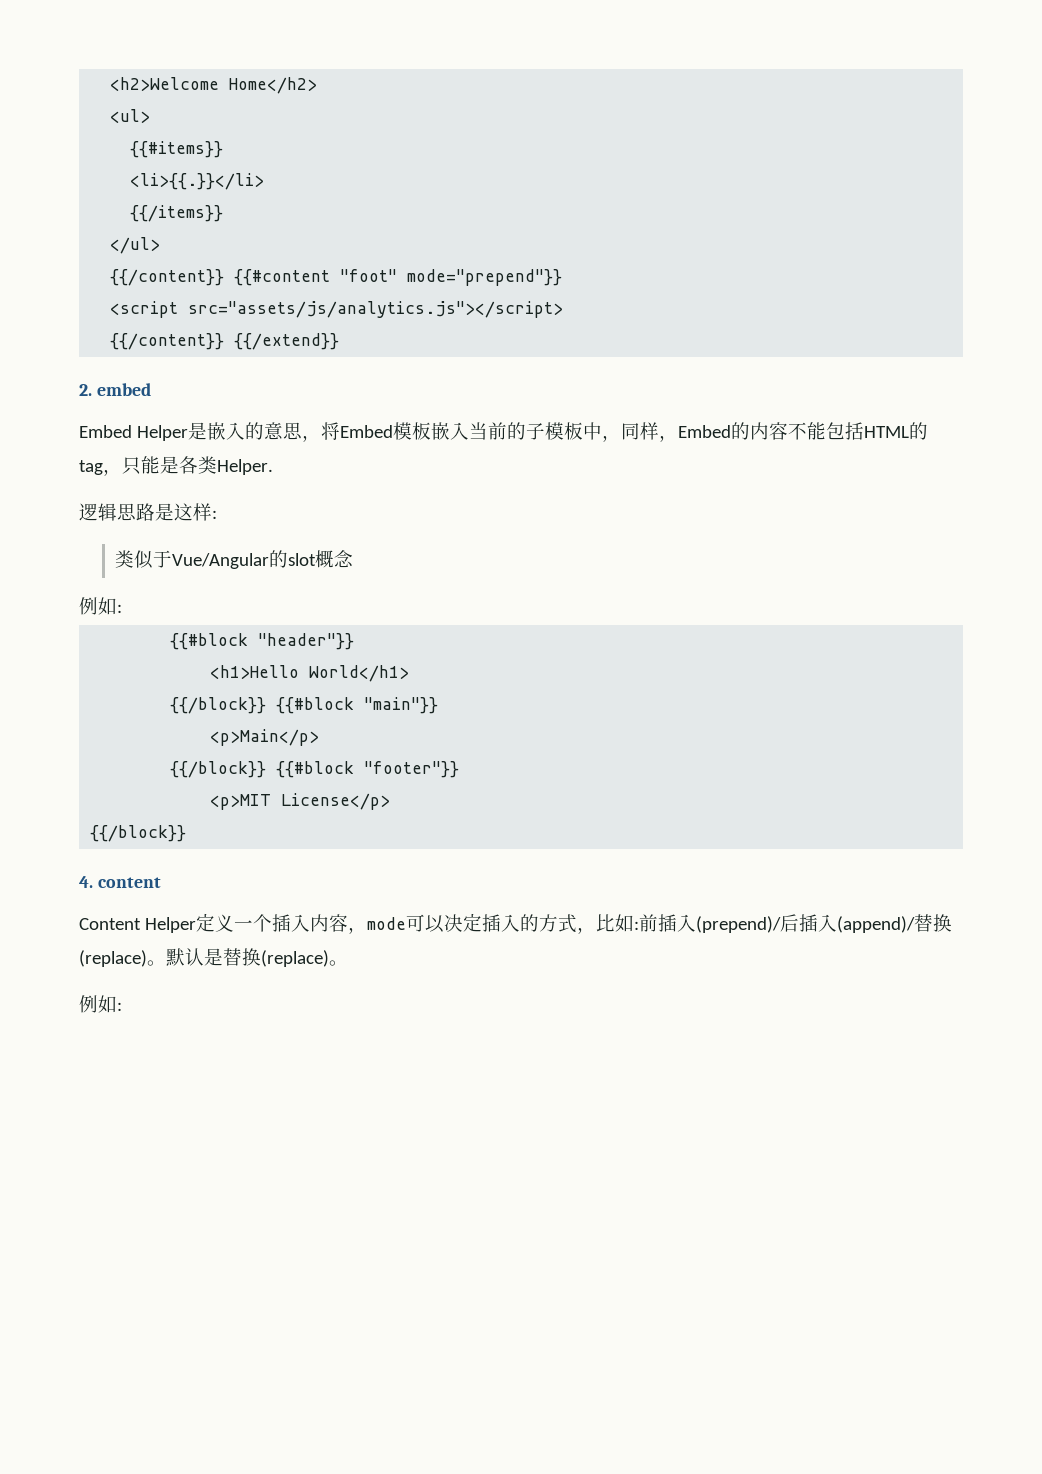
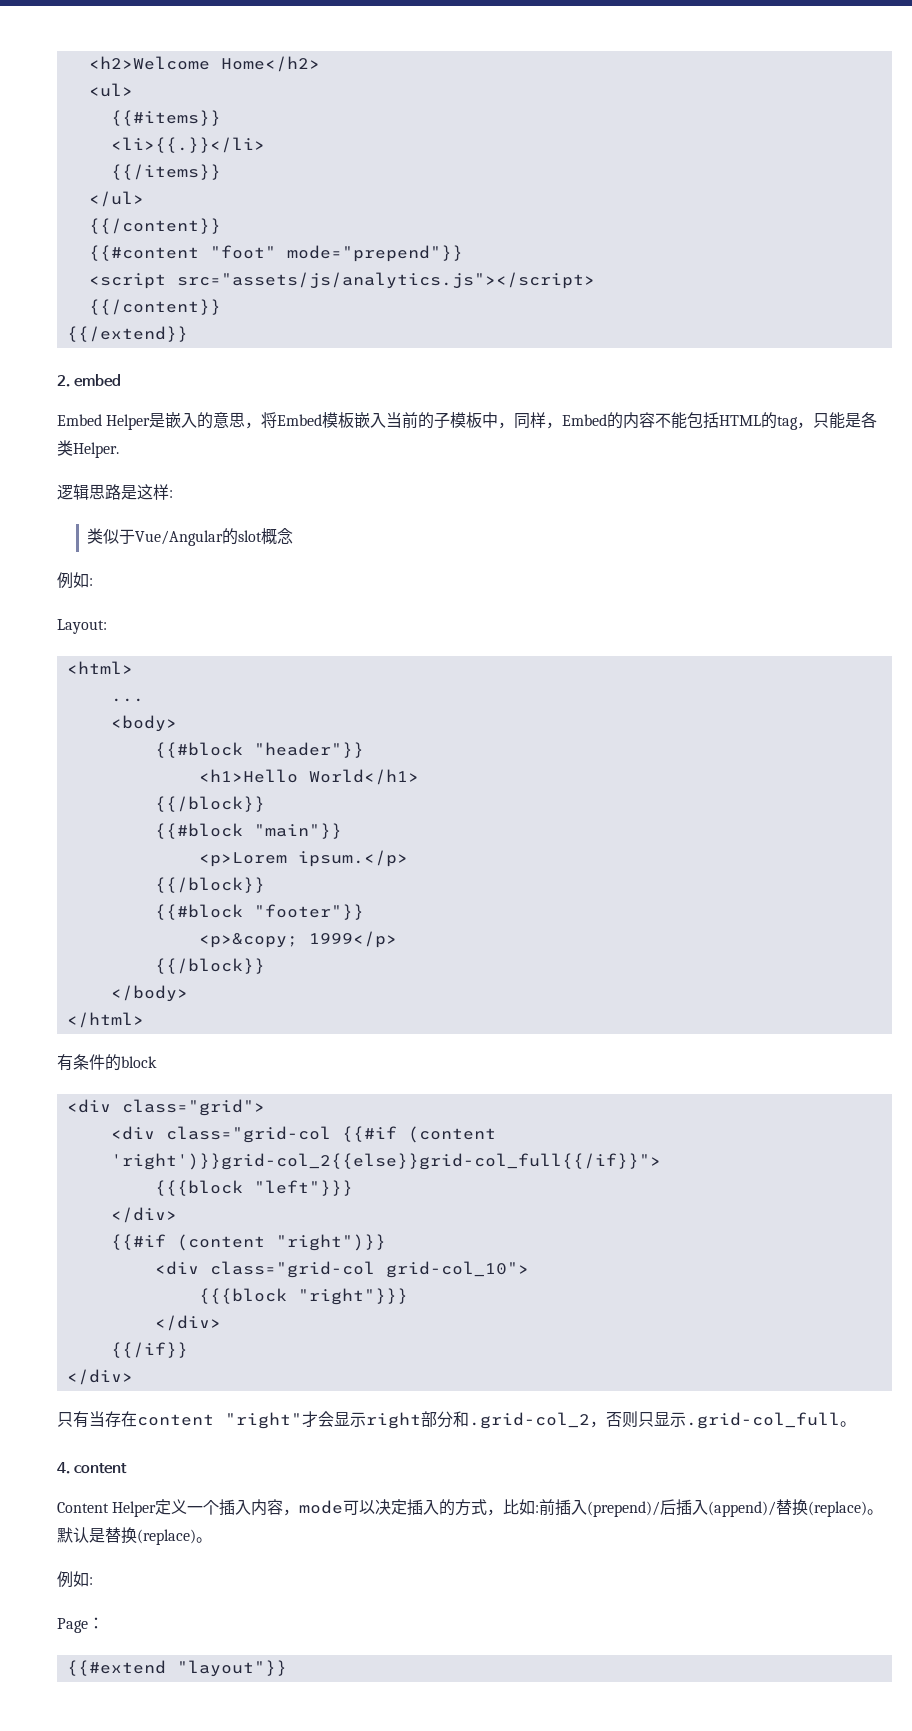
  </ul>
- {{/content}} {{#content "foot" mode="prepend"}}
+ {{/content}}
+ {{#content "foot" mode="prepend"}}
  <script src="assets/js/analytics.js"></script>
- {{/content}} {{/extend}}
+ {{/content}}
+ {{/extend}}
+ Layout:
+ <html>
+ ...
+ <body>
  <h1>Hello World</h1>
- {{/block}} {{#block "main"}}
+ {{/block}}
+ {{#block "main"}}
- <p>Main</p>
- {{/block}} {{#block "footer"}}
+ <p>Lorem ipsum.</p>
+ {{/block}}
+ {{#block "footer"}}
- <p>MIT License</p>
+ <p>&copy; 1999</p>
  {{/block}}
+ </body>
+ </html>
+ 有条件的block
+ <div class="grid">
+ <div class="grid-col {{#if (content 'right')}}grid-col_2{{else}}grid-col_full{{/if}}">
+ {{{block "left"}}}
+ </div>
+ {{#if (content "right")}}
+ <div class="grid-col grid-col_10">
+ {{{block "right"}}}
+ </div>
+ {{/if}}
+ </div>
+ 只有当存在content "right"才会显示right部分和.grid-col_2，否则只显示.grid-col_full。
+ Page：
+ {{#extend "layout"}}

